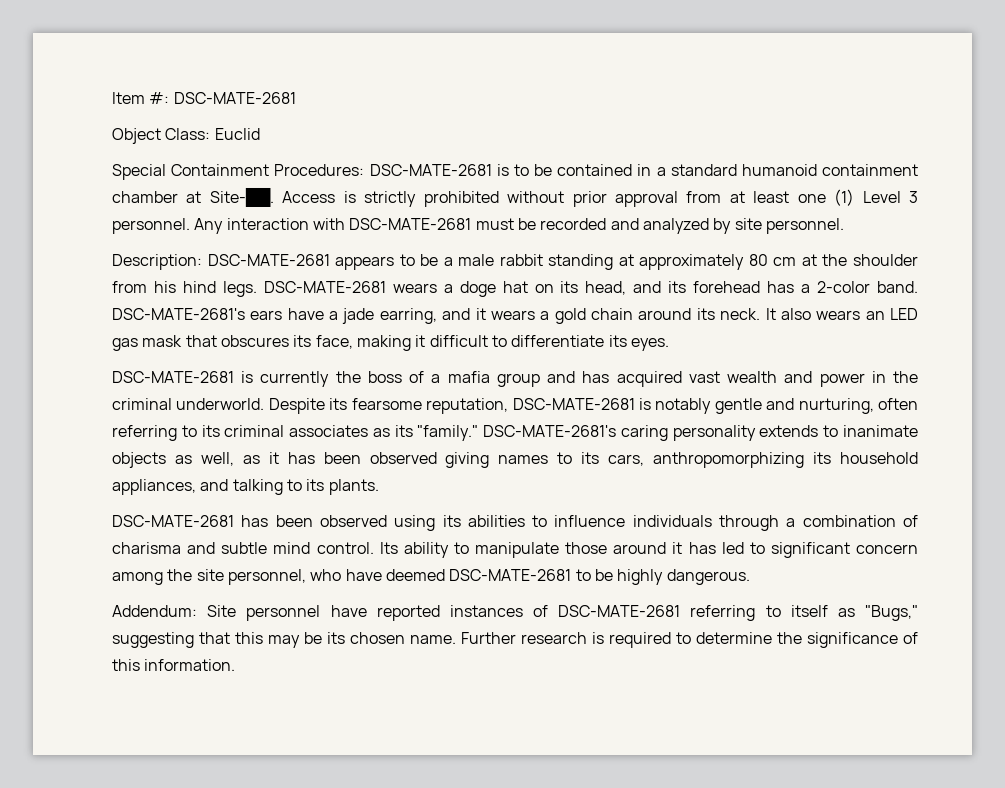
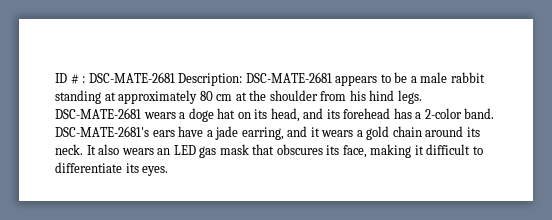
- Item #: DSC-MATE-2681
- Object Class: Euclid
- Special Containment Procedures: DSC-MATE-2681 is to be contained in a standard humanoid containment chamber at Site-██. Access is strictly prohibited without prior approval from at least one (1) Level 3 personnel. Any interaction with DSC-MATE-2681 must be recorded and analyzed by site personnel.
- Description: DSC-MATE-2681 appears to be a male rabbit standing at approximately 80 cm at the shoulder from his hind legs.
+ ID # : DSC-MATE-2681 Description: DSC-MATE-2681 appears to be a male rabbit standing at approximately 80 cm at the shoulder from his hind legs.
- DSC-MATE-2681 is currently the boss of a mafia group and has acquired vast wealth and power in the criminal underworld. Despite its fearsome reputation, DSC-MATE-2681 is notably gentle and nurturing, often referring to its criminal associates as its "family." DSC-MATE-2681's caring personality extends to inanimate objects as well, as it has been observed giving names to its cars, anthropomorphizing its household appliances, and talking to its plants.
- DSC-MATE-2681 has been observed using its abilities to influence individuals through a combination of charisma and subtle mind control. Its ability to manipulate those around it has led to significant concern among the site personnel, who have deemed DSC-MATE-2681 to be highly dangerous.
- Addendum: Site personnel have reported instances of DSC-MATE-2681 referring to itself as "Bugs," suggesting that this may be its chosen name. Further research is required to determine the significance of this information.

